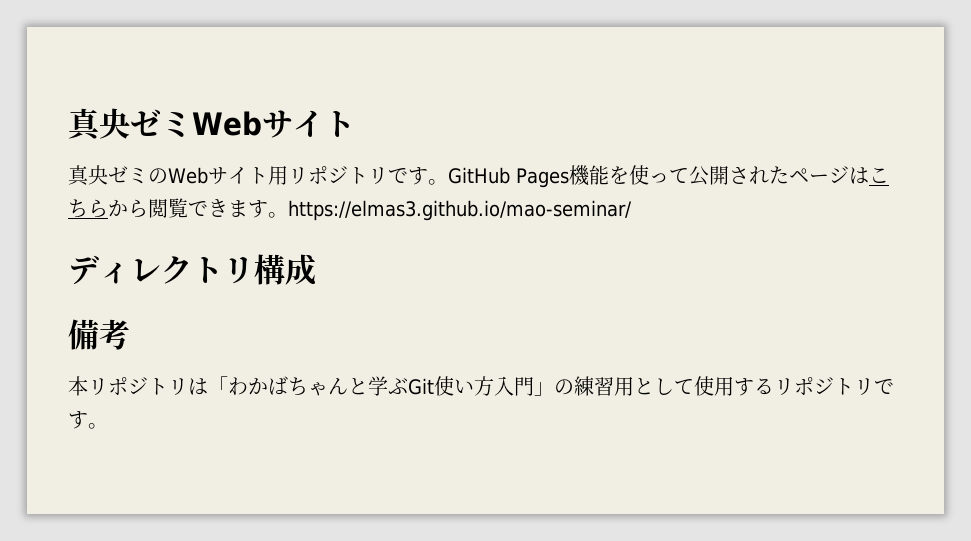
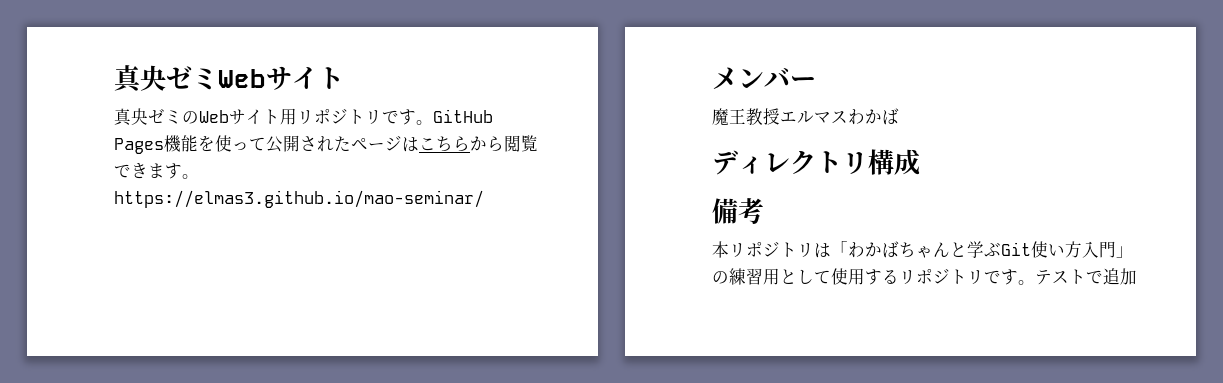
+ メンバー
+ 魔王教授エルマスわかば
+ テストで追加

